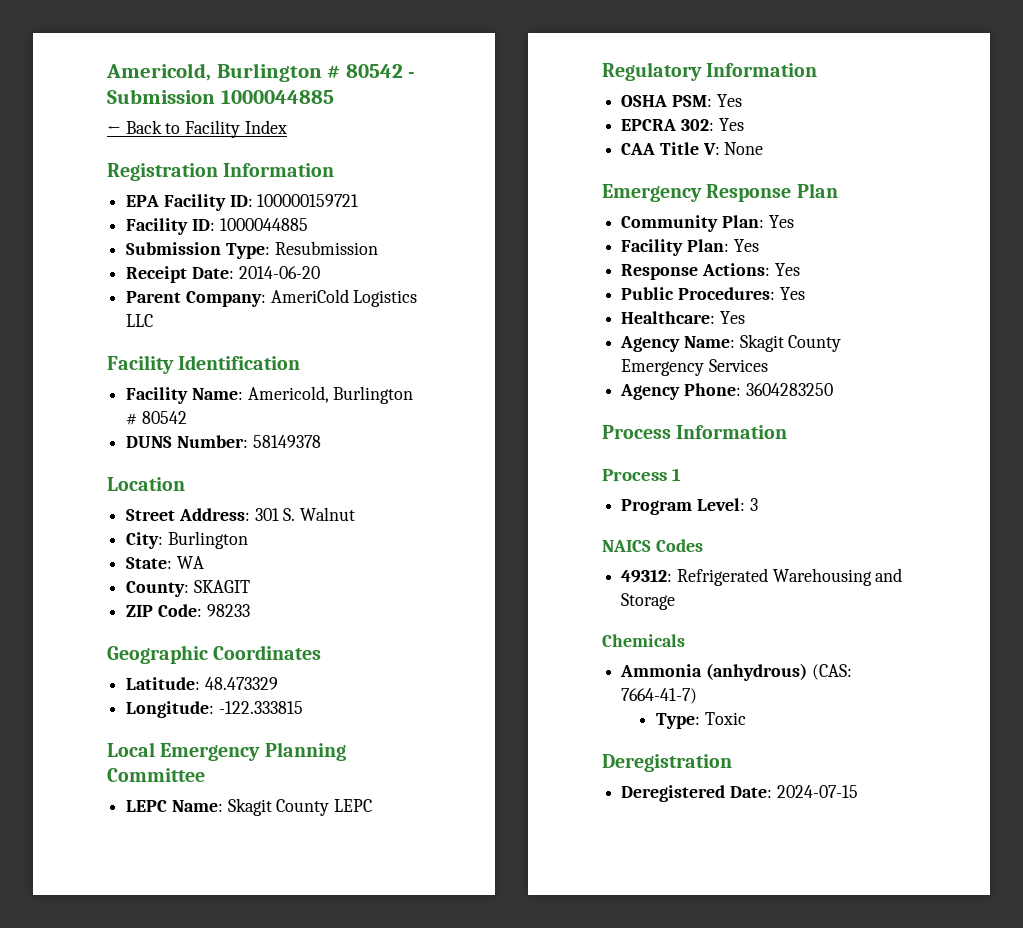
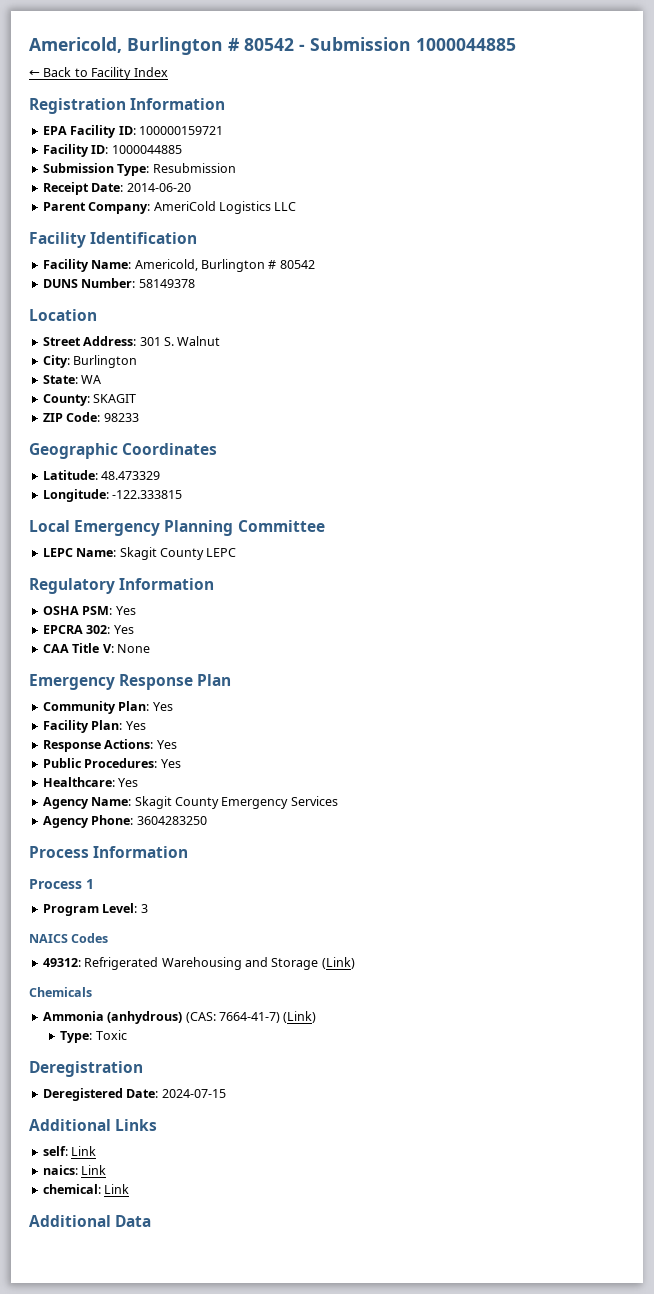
- 49312: Refrigerated Warehousing and Storage
+ 49312: Refrigerated Warehousing and Storage (Link)
- Ammonia (anhydrous) (CAS: 7664-41-7)
+ Ammonia (anhydrous) (CAS: 7664-41-7) (Link)
+ Additional Links
+ self: Link
+ naics: Link
+ chemical: Link
+ Additional Data

